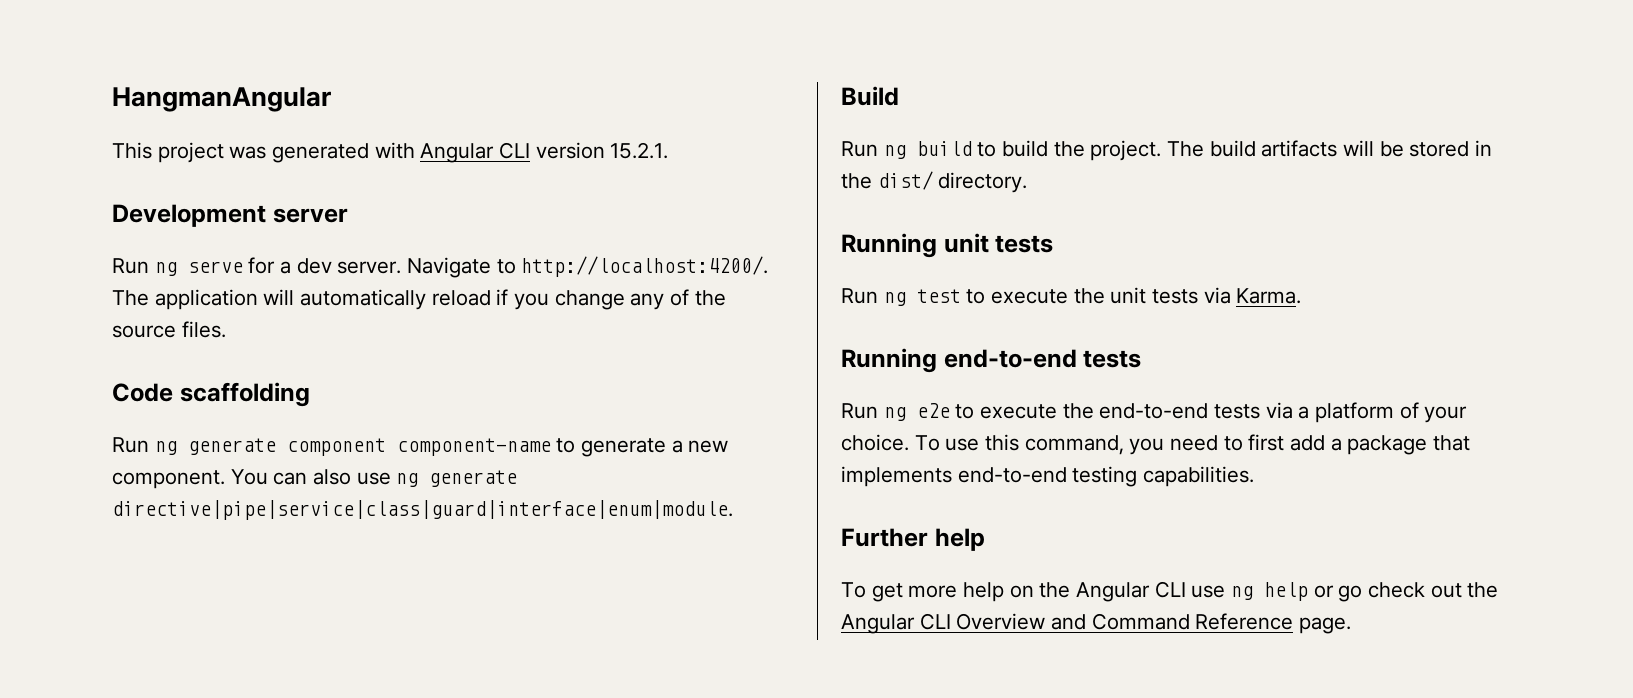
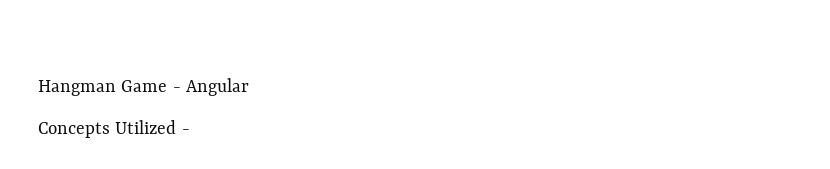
- HangmanAngular
- This project was generated with Angular CLI version 15.2.1.
- Development server
- Run ng serve for a dev server. Navigate to http://localhost:4200/. The application will automatically reload if you change any of the source files.
- Code scaffolding
- Run ng generate component component-name to generate a new component. You can also use ng generate directive|pipe|service|class|guard|interface|enum|module.
- Build
- Run ng build to build the project. The build artifacts will be stored in the dist/ directory.
- Running unit tests
- Run ng test to execute the unit tests via Karma.
- Running end-to-end tests
- Run ng e2e to execute the end-to-end tests via a platform of your choice. To use this command, you need to first add a package that implements end-to-end testing capabilities.
- Further help
- To get more help on the Angular CLI use ng help or go check out the Angular CLI Overview and Command Reference page.
+ Hangman Game - Angular
+ Concepts Utilized -

